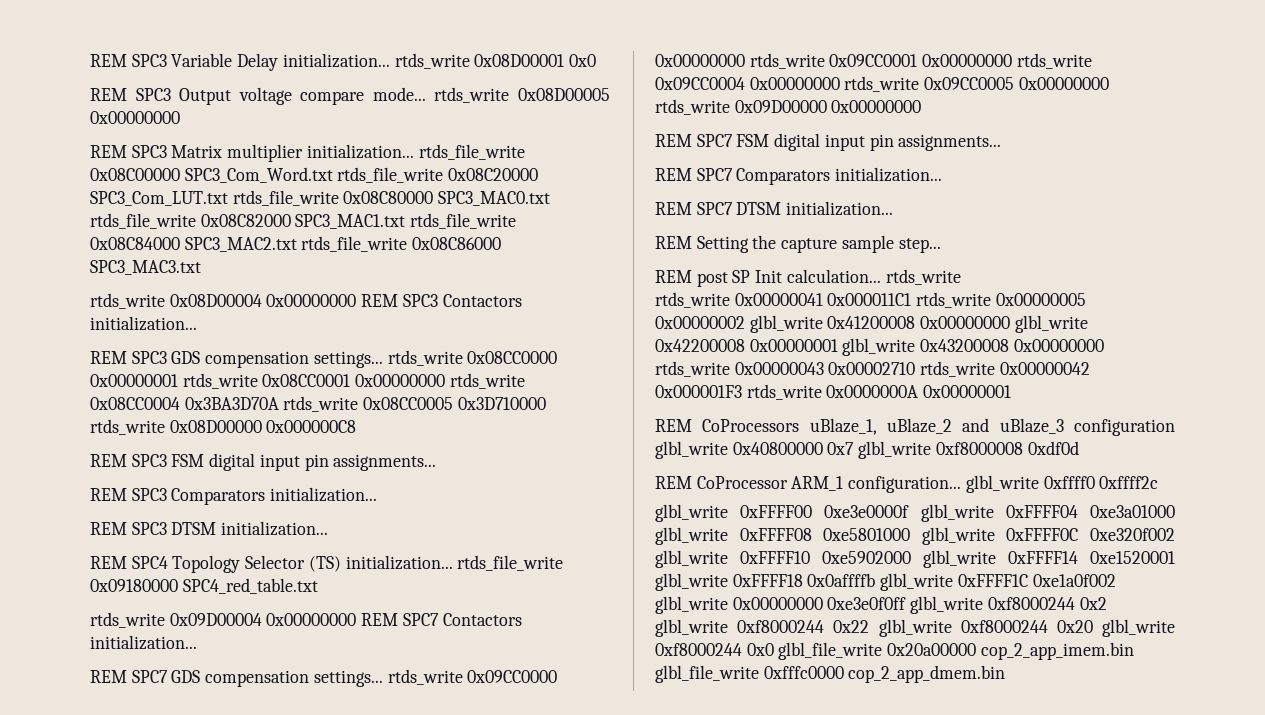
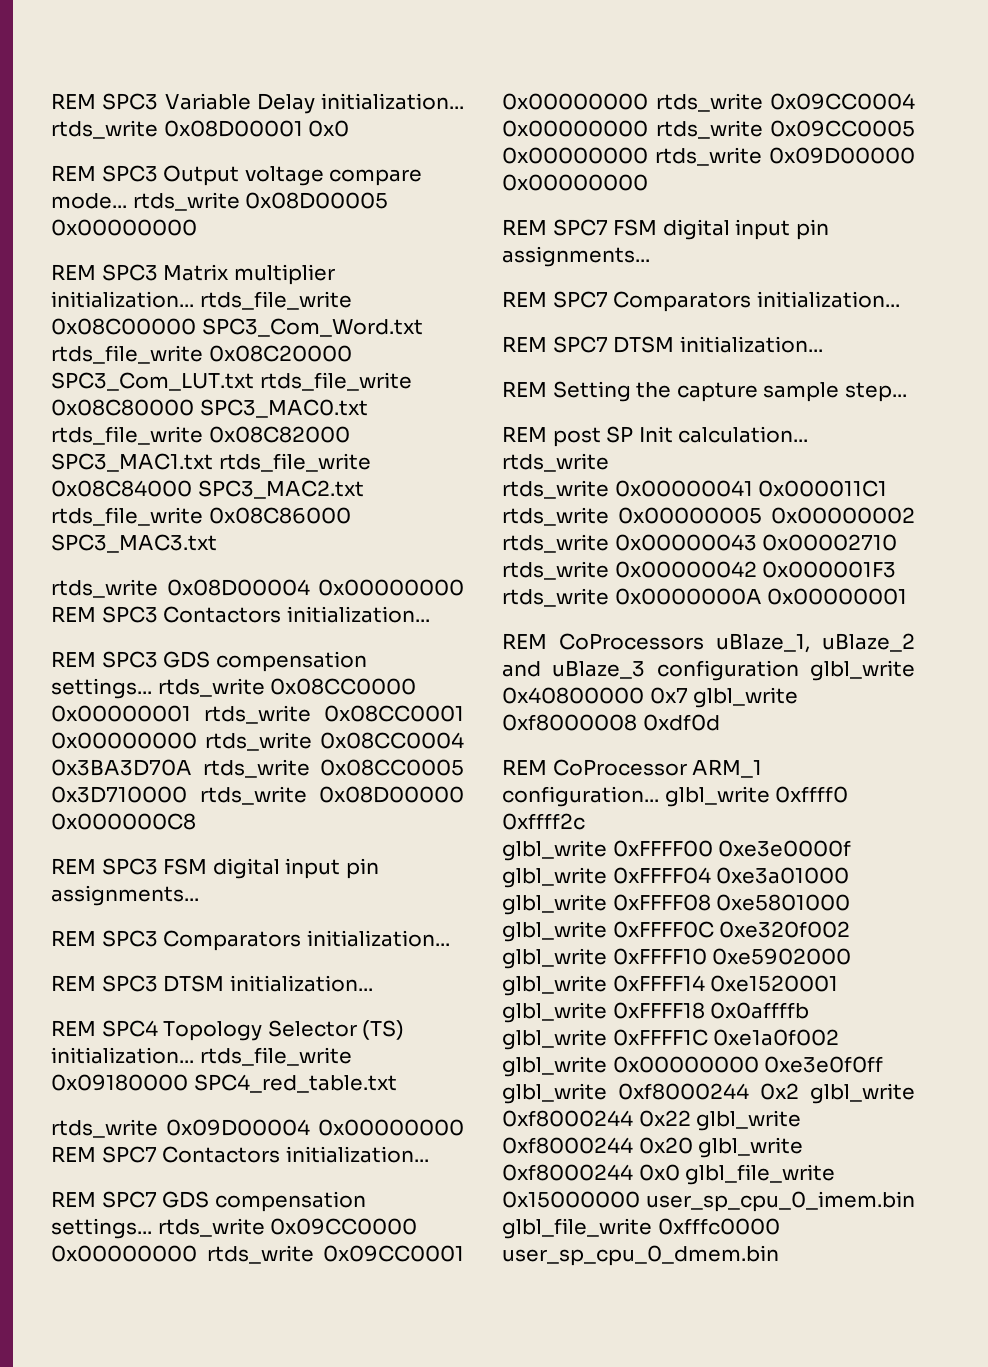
- rtds_write 0x00000041 0x000011C1 rtds_write 0x00000005 0x00000002 glbl_write 0x41200008 0x00000000 glbl_write 0x42200008 0x00000001 glbl_write 0x43200008 0x00000000 rtds_write 0x00000043 0x00002710 rtds_write 0x00000042 0x000001F3 rtds_write 0x0000000A 0x00000001
+ rtds_write 0x00000041 0x000011C1 rtds_write 0x00000005 0x00000002 rtds_write 0x00000043 0x00002710 rtds_write 0x00000042 0x000001F3 rtds_write 0x0000000A 0x00000001
- glbl_write 0xFFFF00 0xe3e0000f glbl_write 0xFFFF04 0xe3a01000 glbl_write 0xFFFF08 0xe5801000 glbl_write 0xFFFF0C 0xe320f002 glbl_write 0xFFFF10 0xe5902000 glbl_write 0xFFFF14 0xe1520001 glbl_write 0xFFFF18 0x0affffb glbl_write 0xFFFF1C 0xe1a0f002 glbl_write 0x00000000 0xe3e0f0ff glbl_write 0xf8000244 0x2 glbl_write 0xf8000244 0x22 glbl_write 0xf8000244 0x20 glbl_write 0xf8000244 0x0 glbl_file_write 0x20a00000 cop_2_app_imem.bin glbl_file_write 0xfffc0000 cop_2_app_dmem.bin
+ glbl_write 0xFFFF00 0xe3e0000f glbl_write 0xFFFF04 0xe3a01000 glbl_write 0xFFFF08 0xe5801000 glbl_write 0xFFFF0C 0xe320f002 glbl_write 0xFFFF10 0xe5902000 glbl_write 0xFFFF14 0xe1520001 glbl_write 0xFFFF18 0x0affffb glbl_write 0xFFFF1C 0xe1a0f002 glbl_write 0x00000000 0xe3e0f0ff glbl_write 0xf8000244 0x2 glbl_write 0xf8000244 0x22 glbl_write 0xf8000244 0x20 glbl_write 0xf8000244 0x0 glbl_file_write 0x15000000 user_sp_cpu_0_imem.bin glbl_file_write 0xfffc0000 user_sp_cpu_0_dmem.bin

